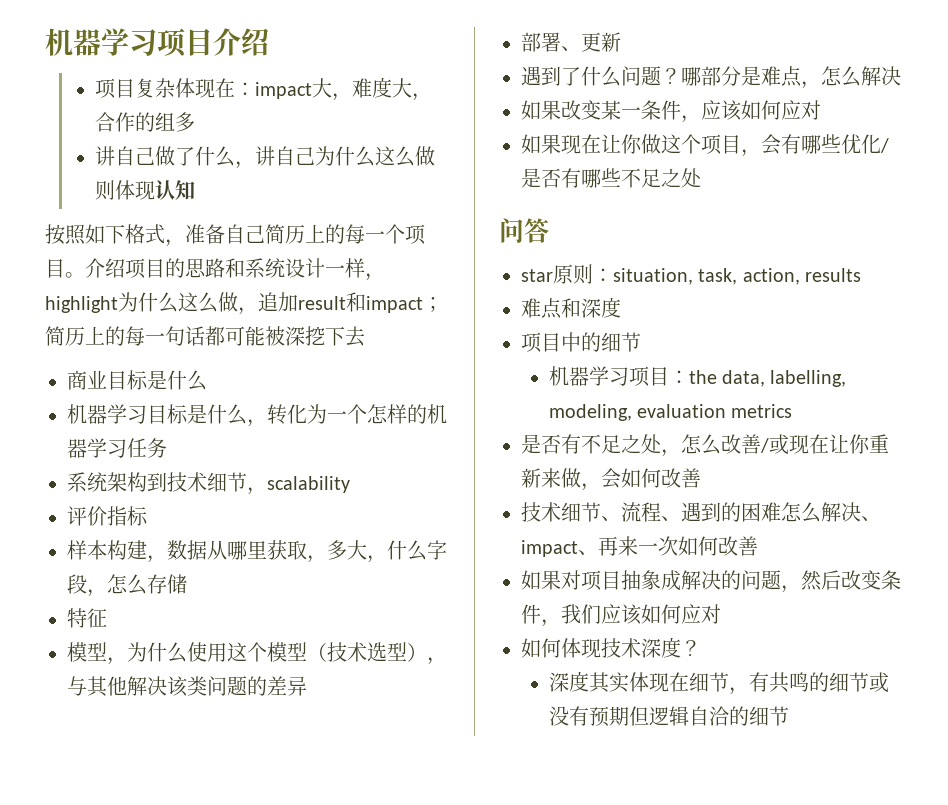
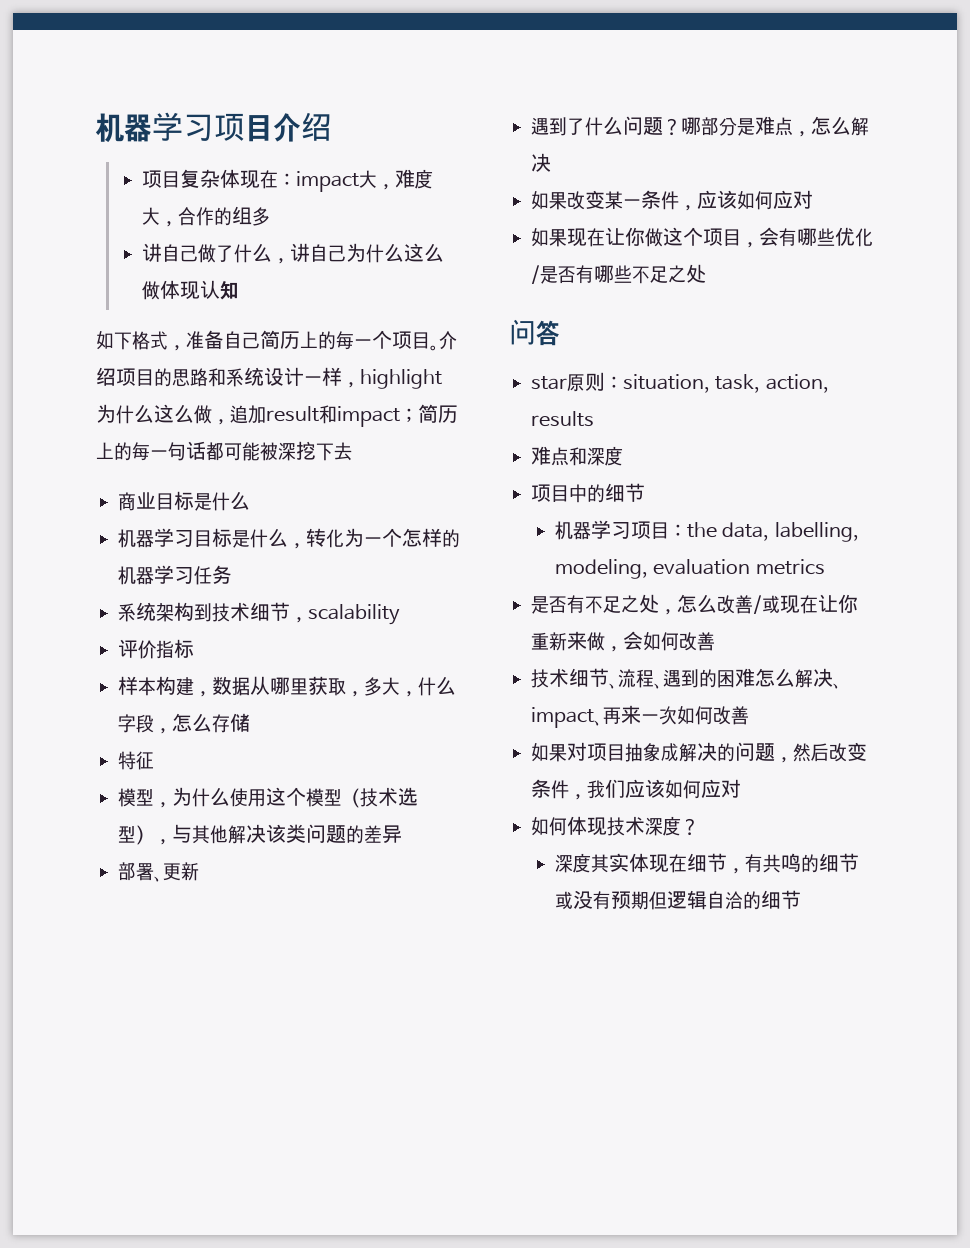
- 讲自己做了什么，讲自己为什么这么做则体现认知
+ 讲自己做了什么，讲自己为什么这么做体现认知
- 按照如下格式，准备自己简历上的每一个项目。
+ 如下格式，准备自己简历上的每一个项目。

